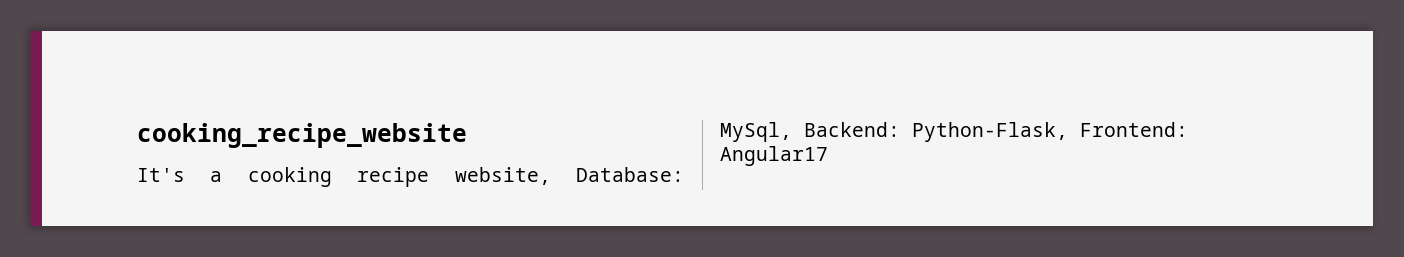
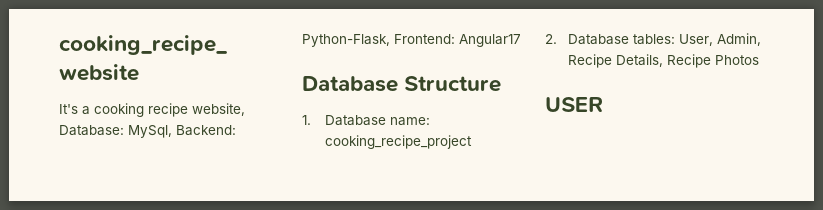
+ Database Structure
+ 1. Database name: cooking_recipe_project
+ 2. Database tables: User, Admin, Recipe Details, Recipe Photos
+ USER

